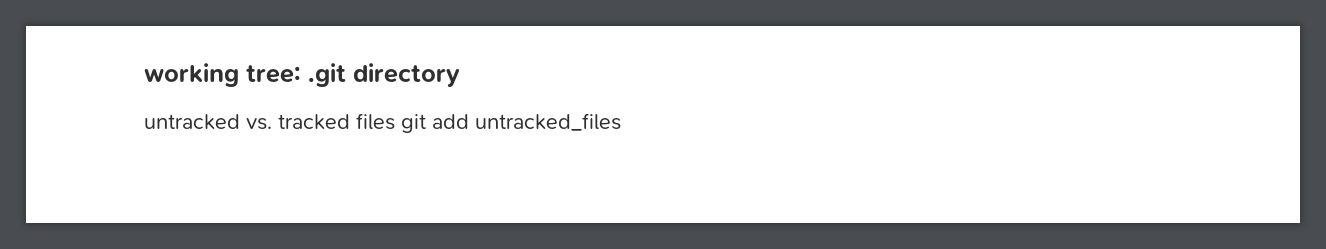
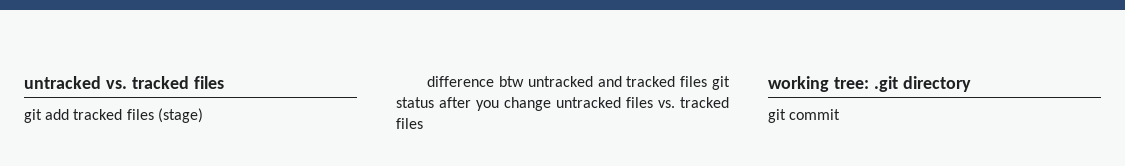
+ untracked vs. tracked files
+ git add tracked files (stage)
+ difference btw untracked and tracked files git status after you change untracked files vs. tracked files
  working tree: .git directory
- untracked vs. tracked files git add untracked_files
+ git commit

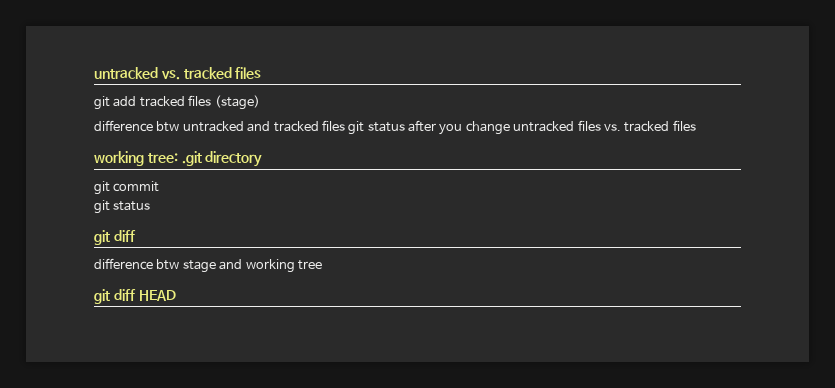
  git commit
+ git status
+ git diff
+ difference btw stage and working tree
+ git diff HEAD

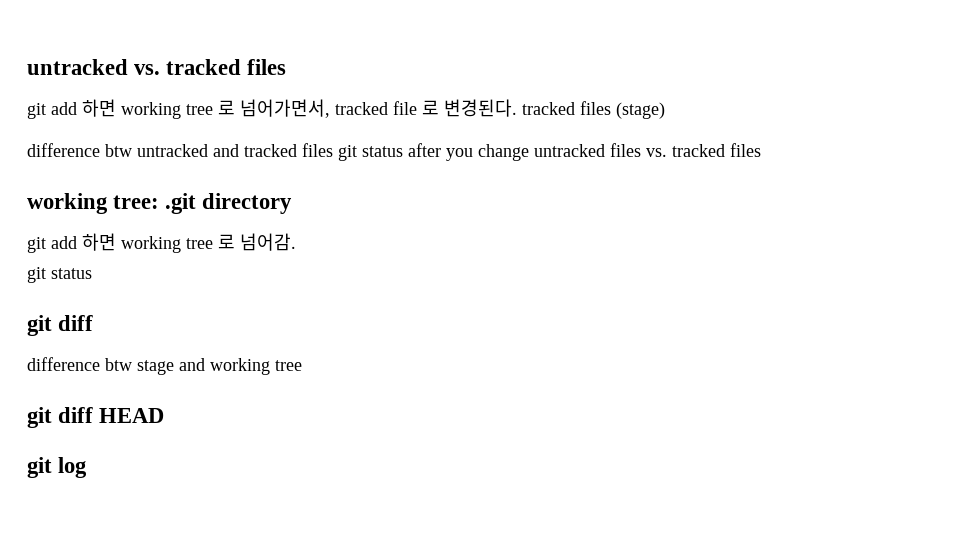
- git add tracked files (stage)
+ git add 하면 working tree 로 넘어가면서, tracked file 로 변경된다. tracked files (stage)
- git commit
+ git add 하면 working tree 로 넘어감.
+ git log

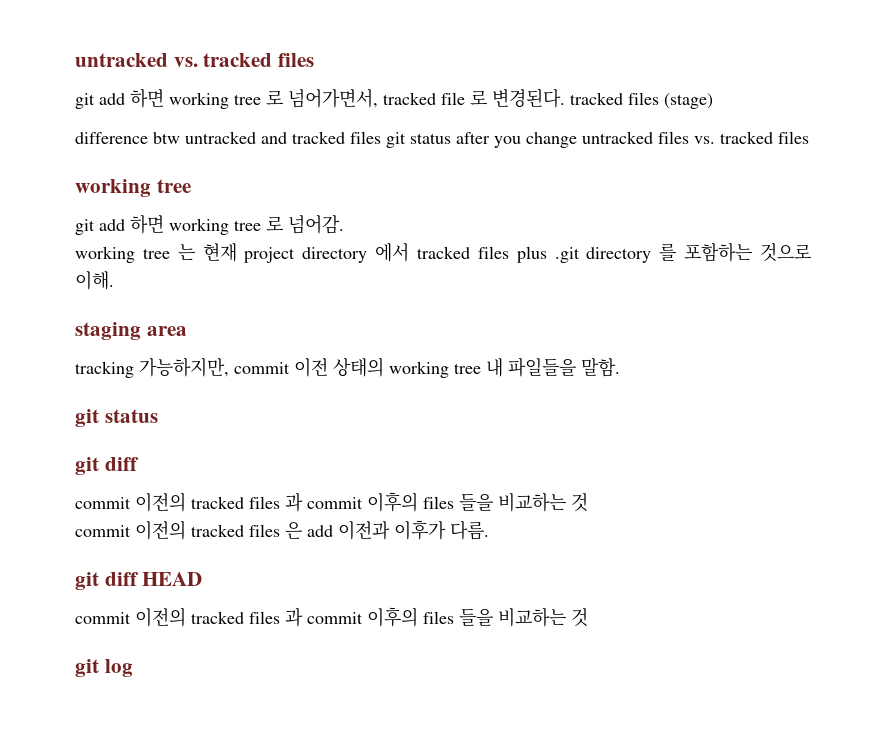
  difference btw untracked and tracked files git status after you change untracked files vs. tracked files
- working tree: .git directory
+ working tree
  git add 하면 working tree 로 넘어감.
+ working tree 는 현재 project directory 에서 tracked files plus .git directory 를 포함하는 것으로 이해.
+ staging area
+ tracking 가능하지만, commit 이전 상태의 working tree 내 파일들을 말함.
  git status
  git diff
- difference btw stage and working tree
+ commit 이전의 tracked files 과 commit 이후의 files 들을 비교하는 것
+ commit 이전의 tracked files 은 add 이전과 이후가 다름.
  git diff HEAD
+ commit 이전의 tracked files 과 commit 이후의 files 들을 비교하는 것

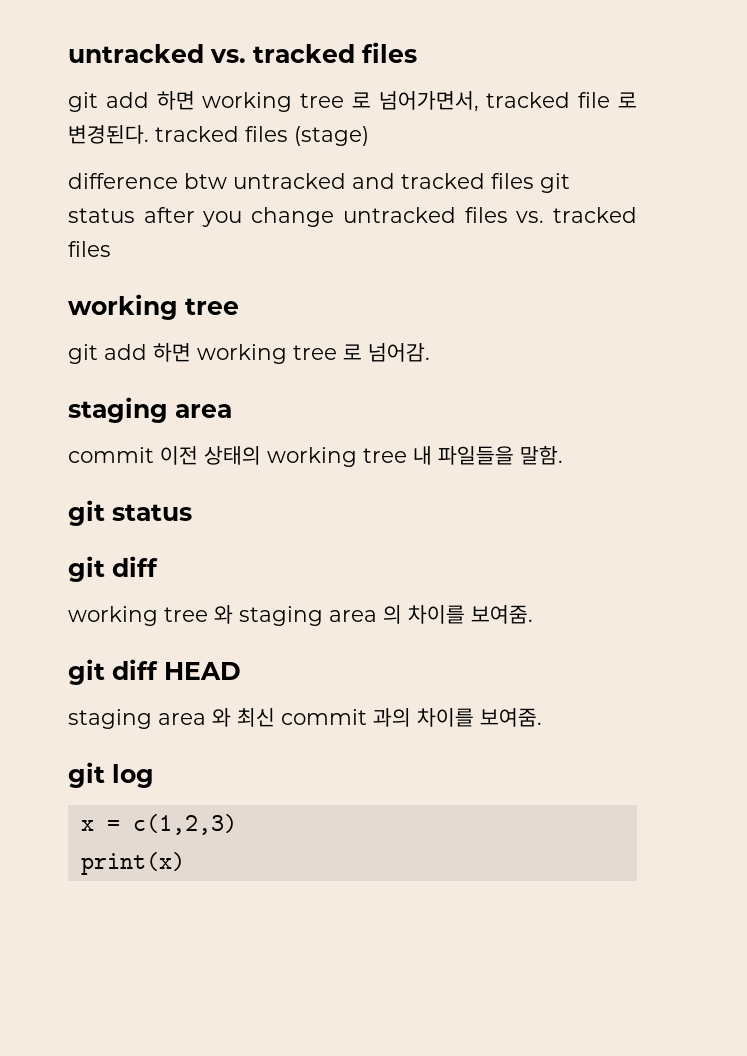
- working tree 는 현재 project directory 에서 tracked files plus .git directory 를 포함하는 것으로 이해.
- tracking 가능하지만, commit 이전 상태의 working tree 내 파일들을 말함.
+ commit 이전 상태의 working tree 내 파일들을 말함.
  git status
  git diff
- commit 이전의 tracked files 과 commit 이후의 files 들을 비교하는 것
- commit 이전의 tracked files 은 add 이전과 이후가 다름.
+ working tree 와 staging area 의 차이를 보여줌.
  git diff HEAD
- commit 이전의 tracked files 과 commit 이후의 files 들을 비교하는 것
+ staging area 와 최신 commit 과의 차이를 보여줌.
  git log
+ x = c(1,2,3)
+ print(x)

